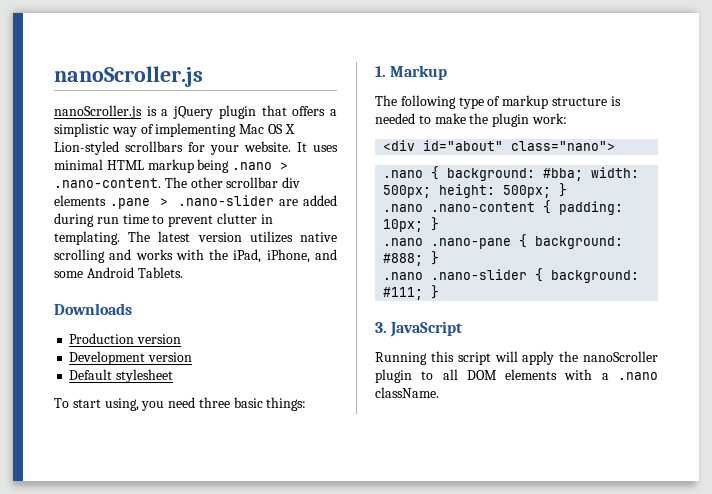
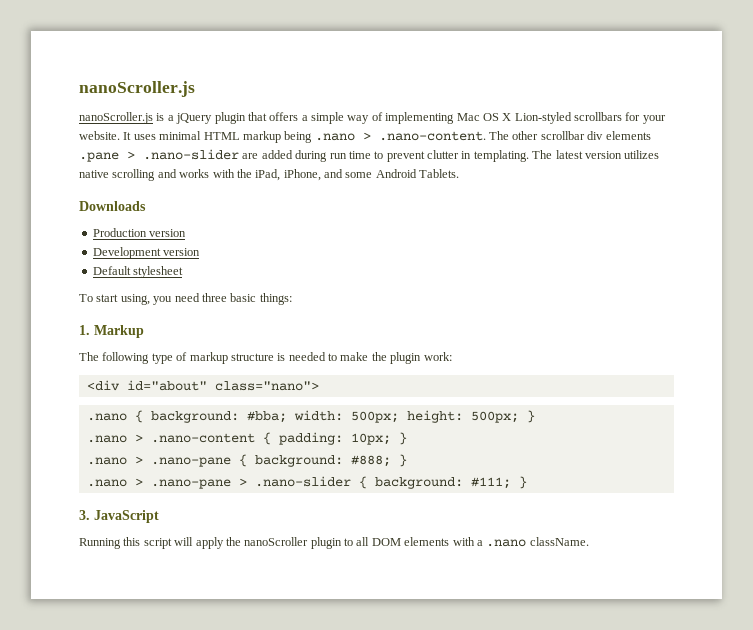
- nanoScroller.js is a jQuery plugin that offers a simplistic way of implementing Mac OS X Lion-styled scrollbars for your website.
+ nanoScroller.js is a jQuery plugin that offers a simple way of implementing Mac OS X Lion-styled scrollbars for your website.
- .nano .nano-content { padding: 10px; }
+ .nano > .nano-content { padding: 10px; }
- .nano .nano-pane { background: #888; }
+ .nano > .nano-pane { background: #888; }
- .nano .nano-slider { background: #111; }
+ .nano > .nano-pane > .nano-slider { background: #111; }

